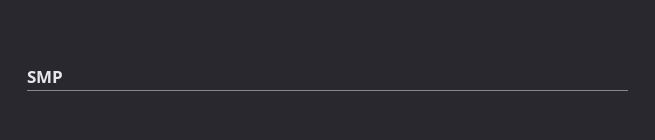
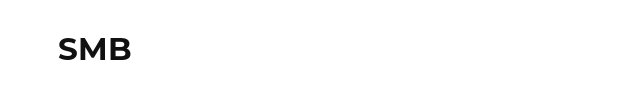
- SMP
+ SMB

